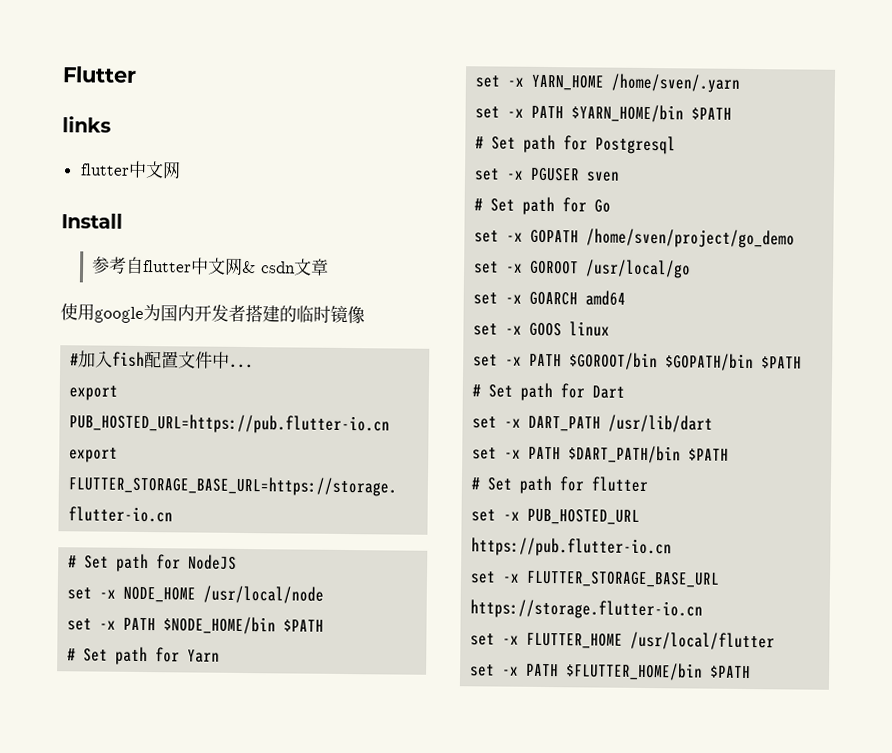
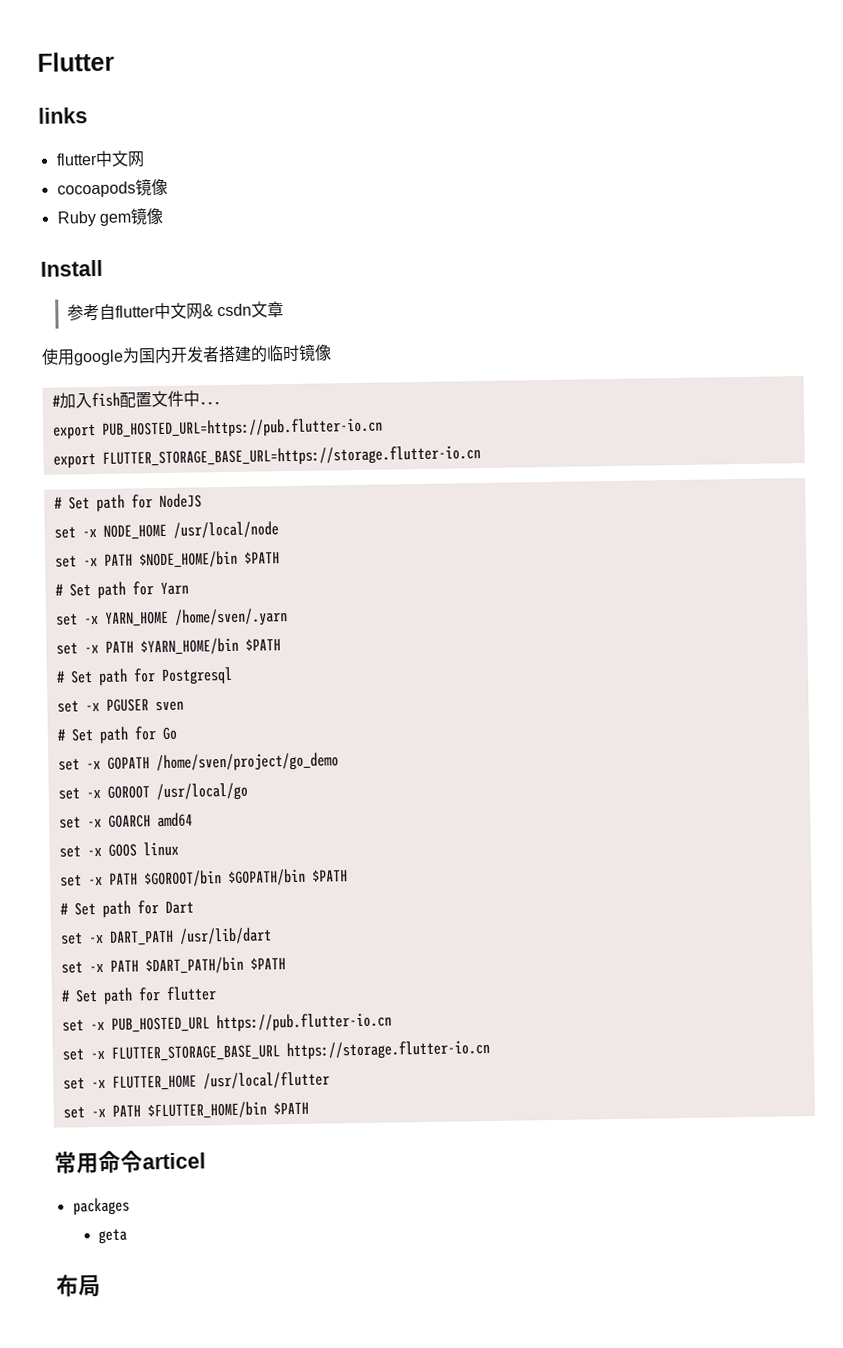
+ cocoapods镜像
+ Ruby gem镜像
+ 常用命令articel
+ packages
+ geta
+ 布局

